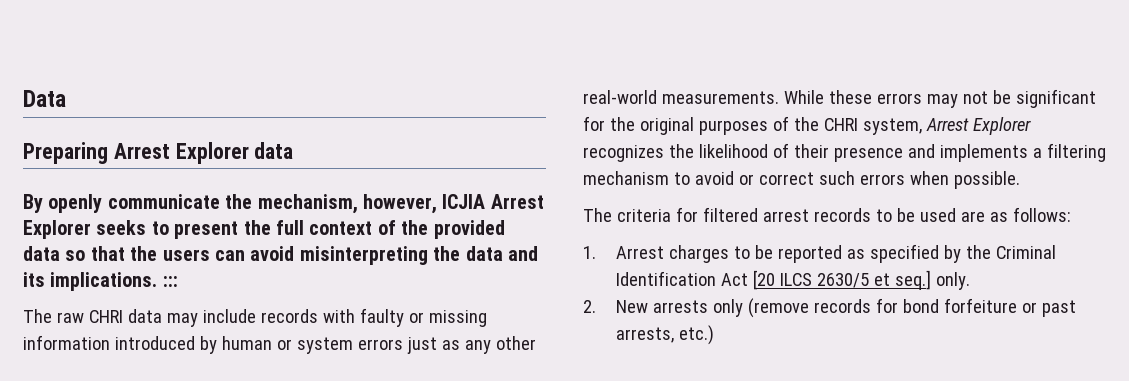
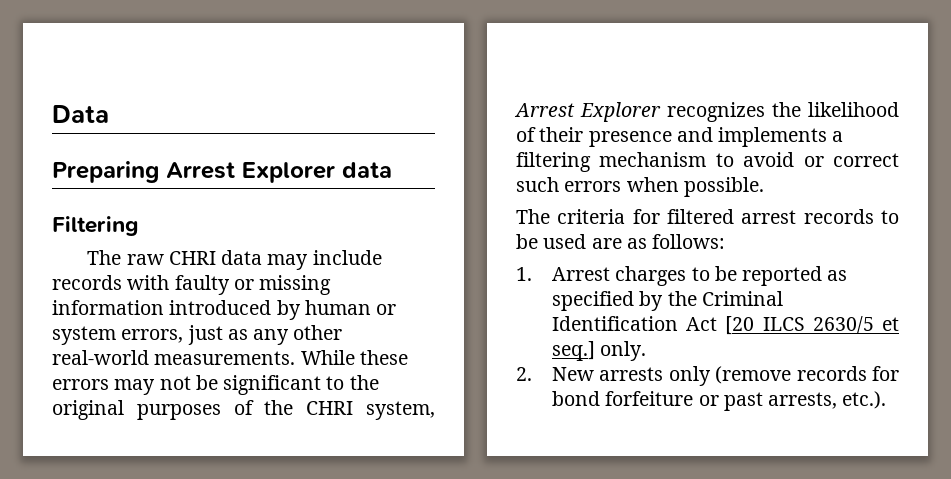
- By openly communicate the mechanism, however, ICJIA Arrest Explorer seeks to present the full context of the provided data so that the users can avoid misinterpreting the data and its implications. :::
+ Filtering
- The raw CHRI data may include records with faulty or missing information introduced by human or system errors just as any other real-world measurements.
+ The raw CHRI data may include records with faulty or missing information introduced by human or system errors, just as any other real-world measurements.
- While these errors may not be significant for the original purposes of the CHRI system, Arrest Explorer recognizes the likelihood of their presence and implements a filtering mechanism to avoid or correct such errors when possible.
+ While these errors may not be significant to the original purposes of the CHRI system, Arrest Explorer recognizes the likelihood of their presence and implements a filtering mechanism to avoid or correct such errors when possible.
- 2. New arrests only (remove records for bond forfeiture or past arrests, etc.)
+ 2. New arrests only (remove records for bond forfeiture or past arrests, etc.).

